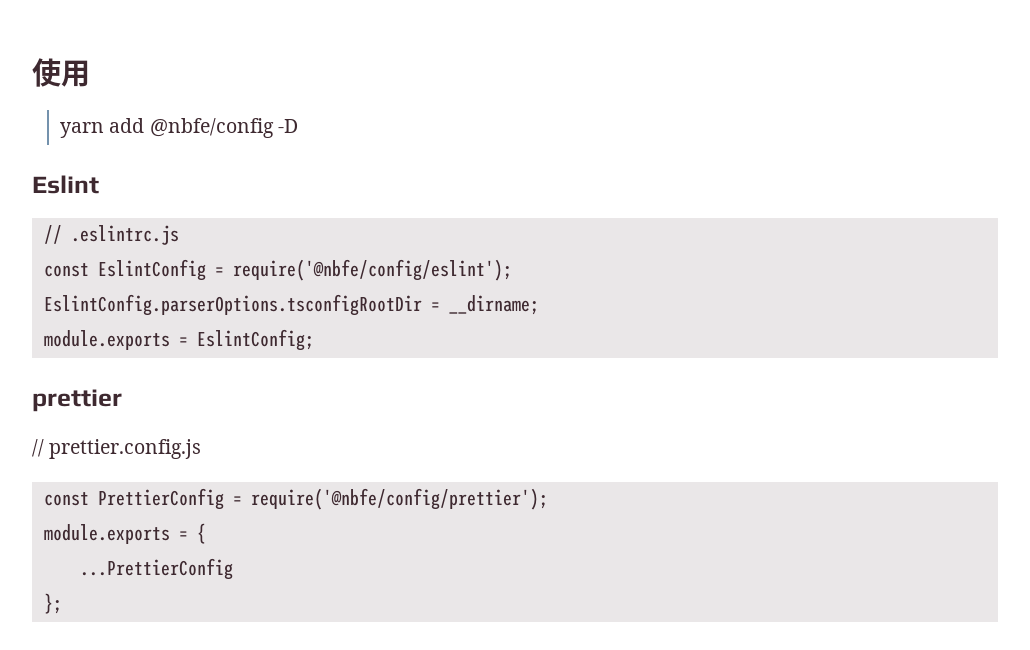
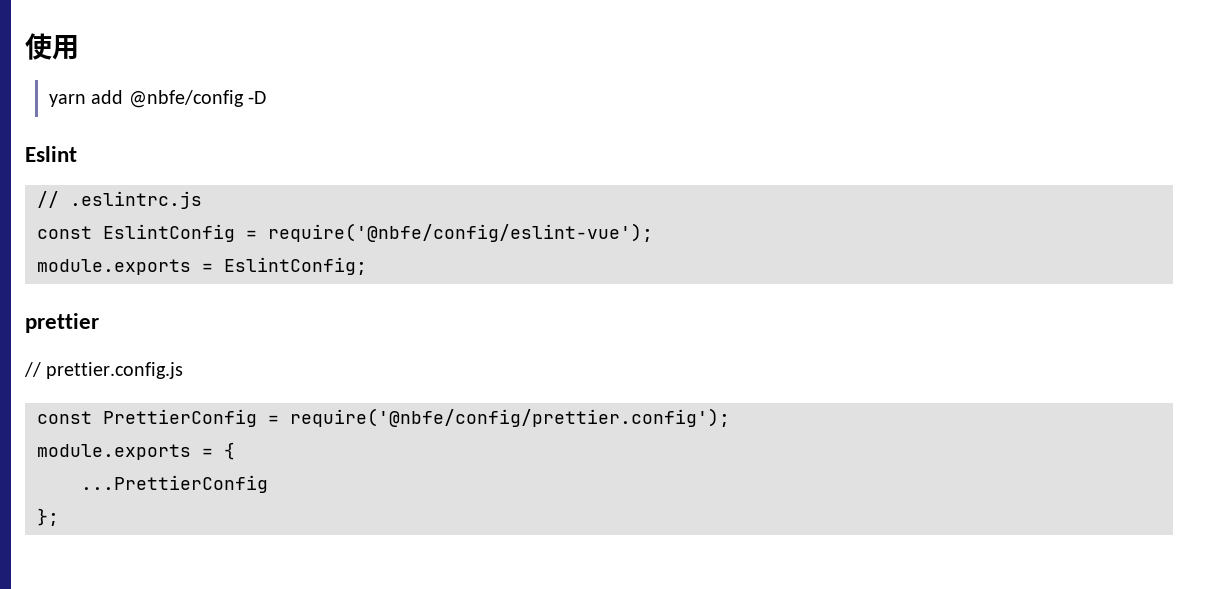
- const EslintConfig = require('@nbfe/config/eslint');
- EslintConfig.parserOptions.tsconfigRootDir = __dirname;
+ const EslintConfig = require('@nbfe/config/eslint-vue');
- const PrettierConfig = require('@nbfe/config/prettier');
+ const PrettierConfig = require('@nbfe/config/prettier.config');

